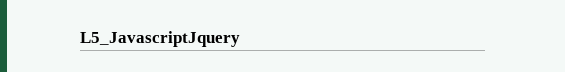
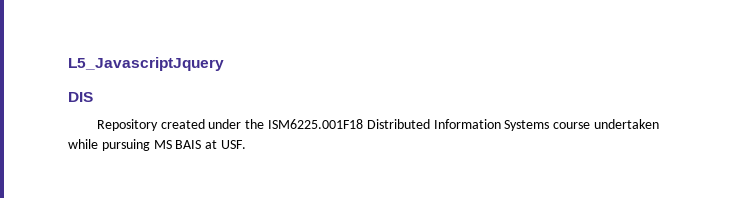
+ DIS
+ Repository created under the ISM6225.001F18 Distributed Information Systems course undertaken while pursuing MS BAIS at USF.

